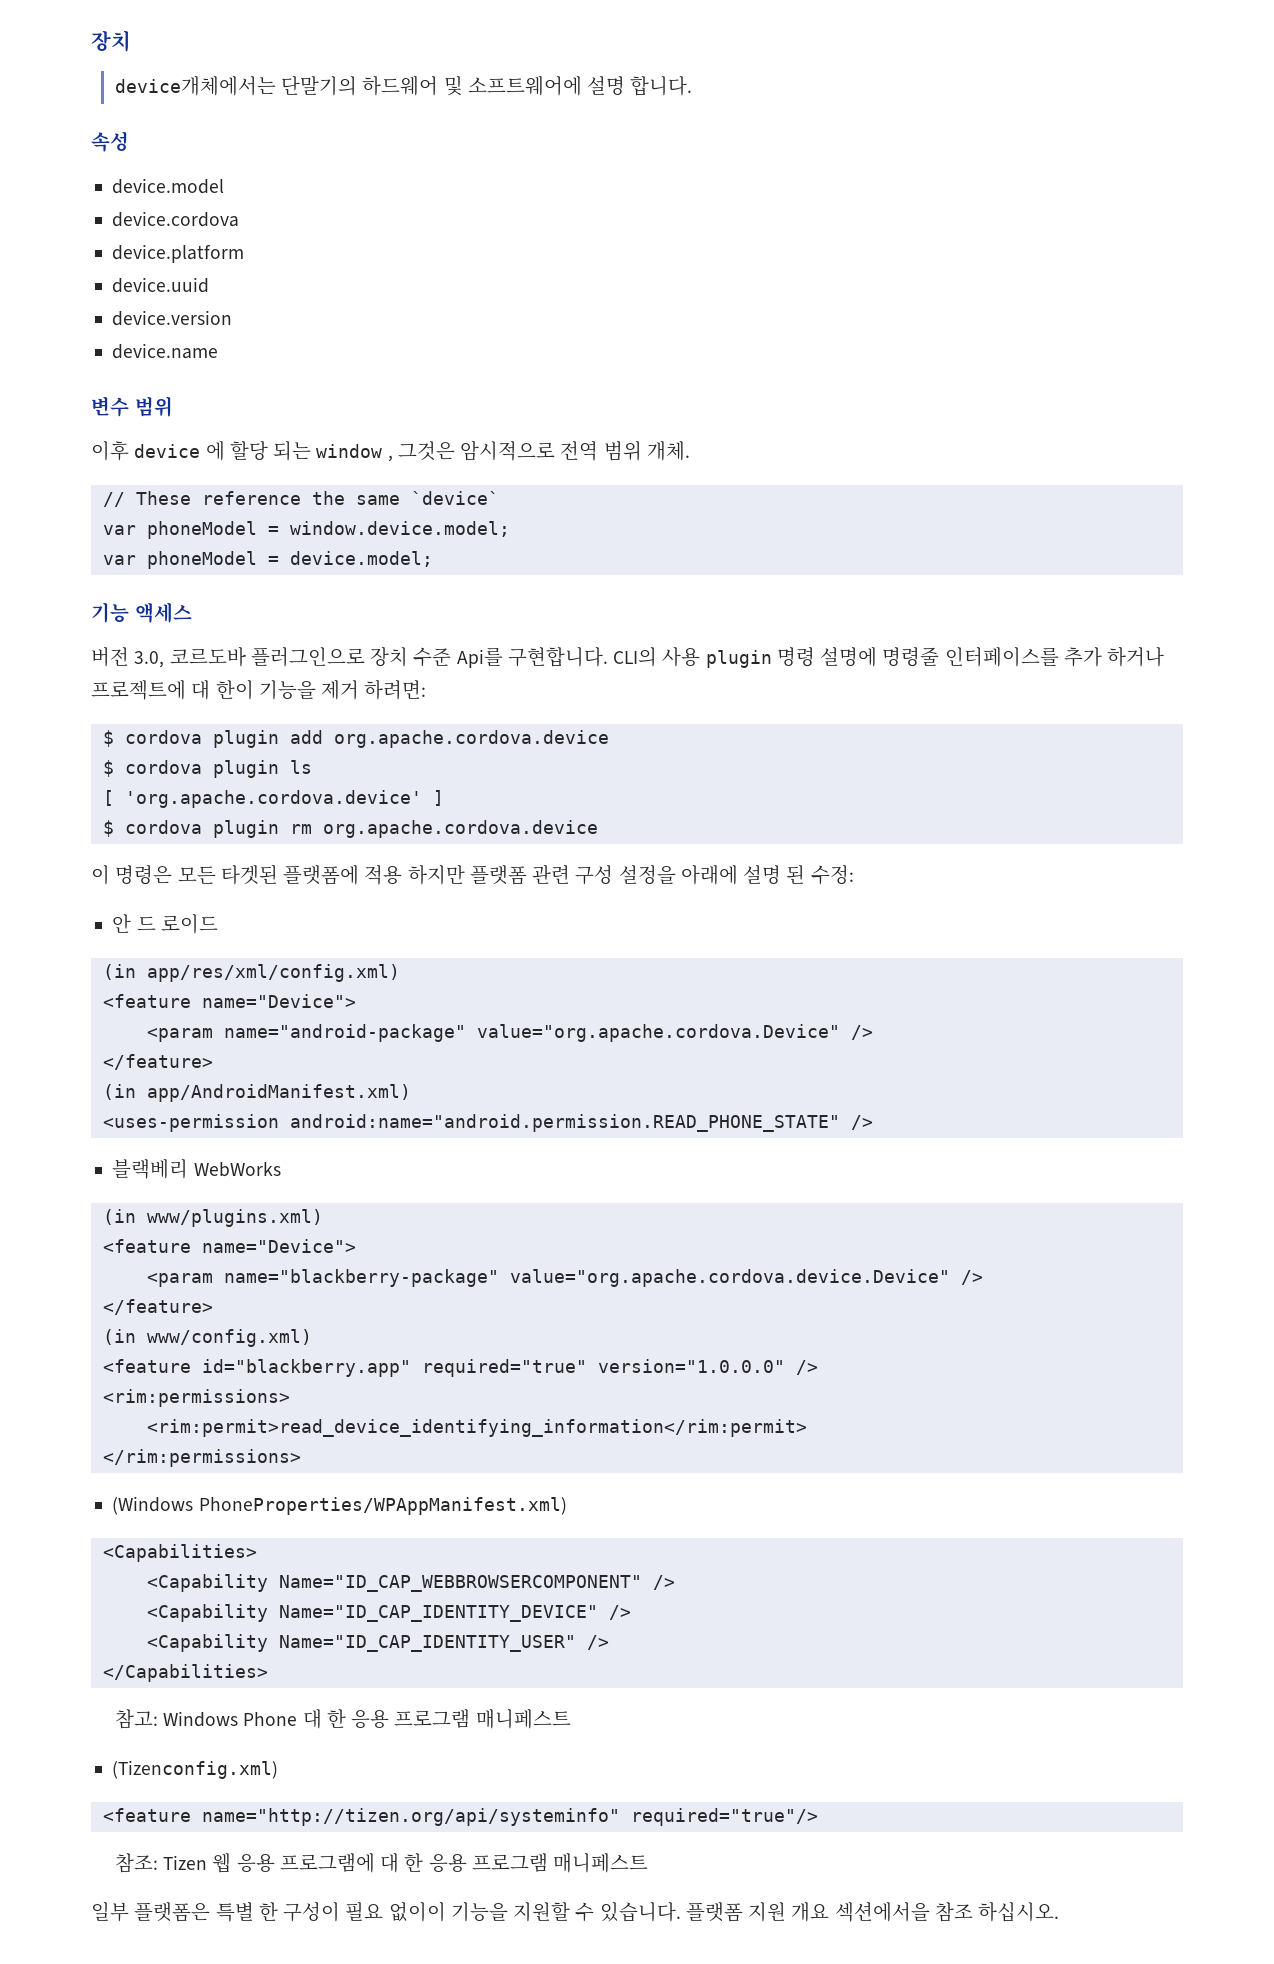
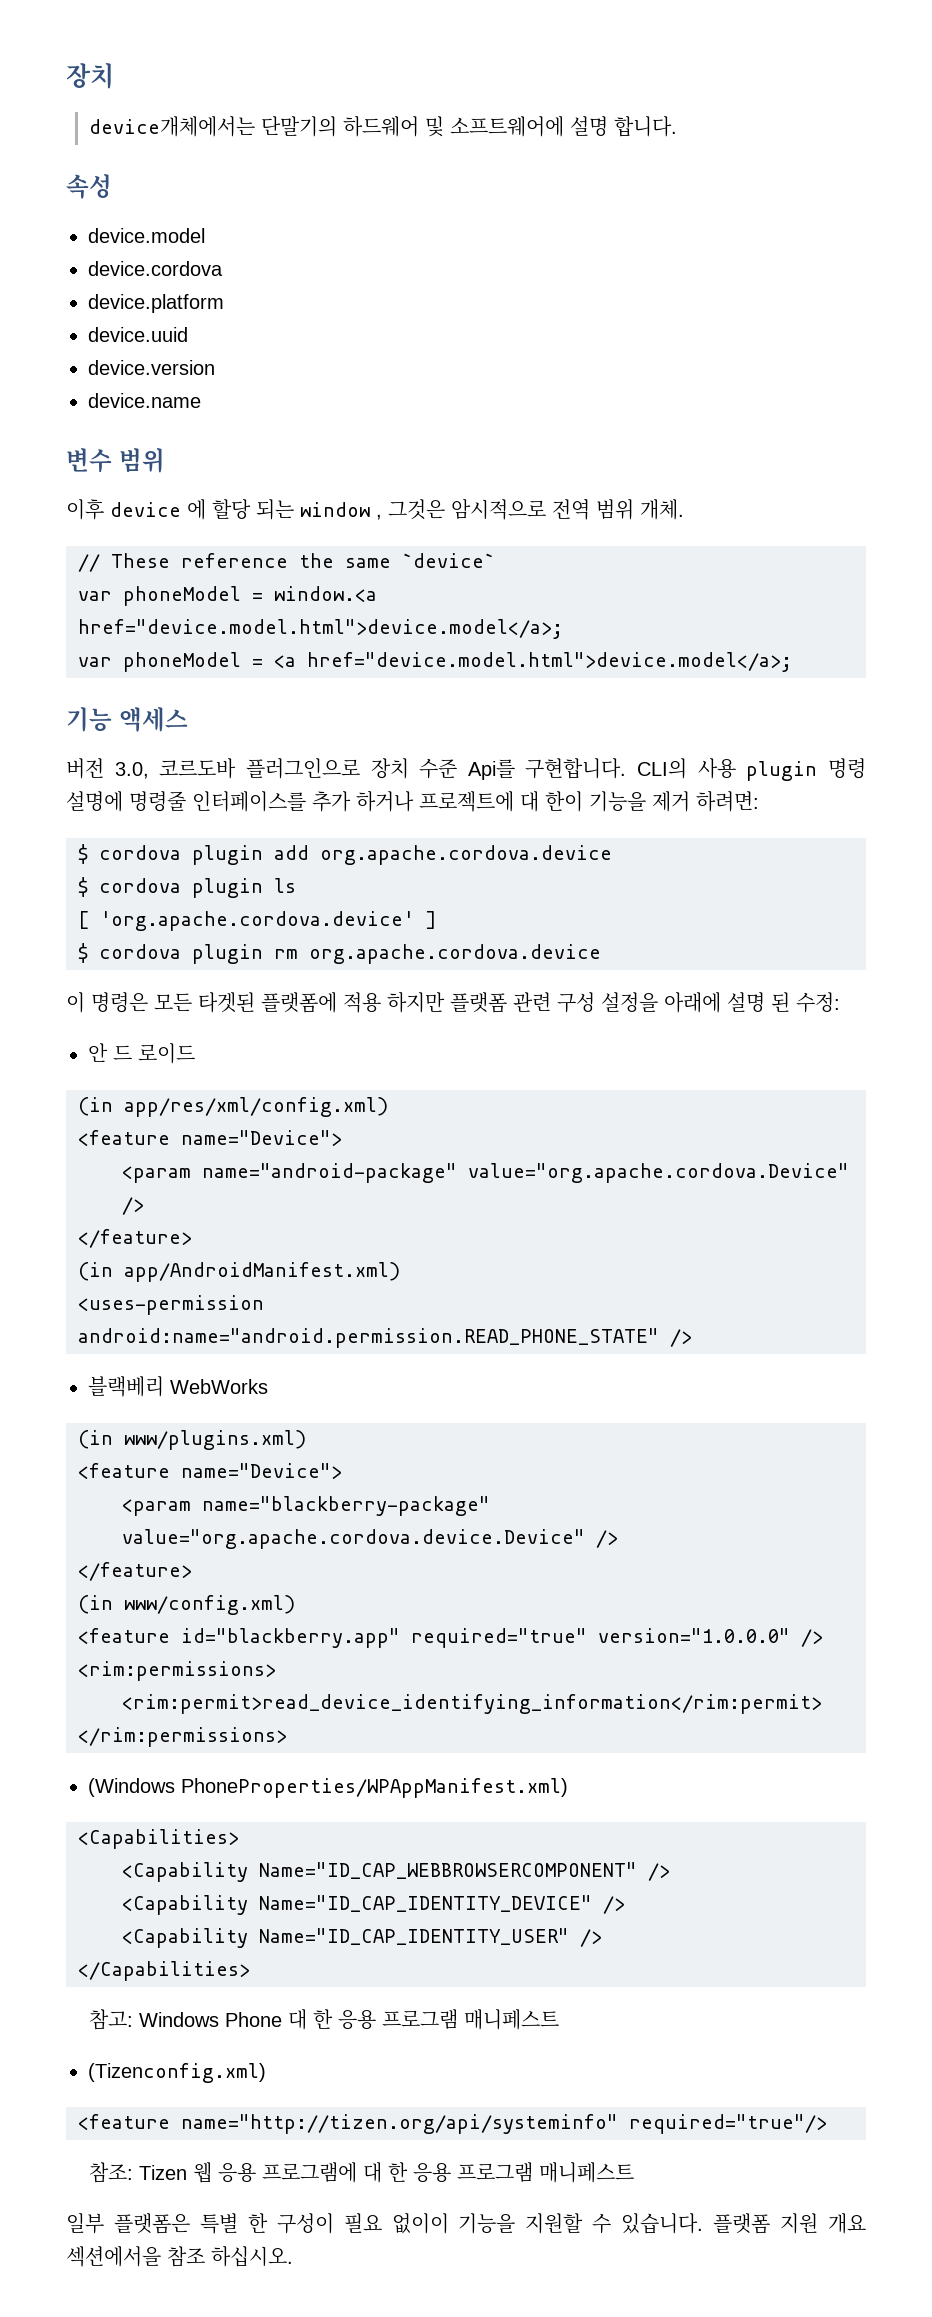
- var phoneModel = window.device.model;
- var phoneModel = device.model;
+ var phoneModel = window.<a href="device.model.html">device.model</a>;
+ var phoneModel = <a href="device.model.html">device.model</a>;

